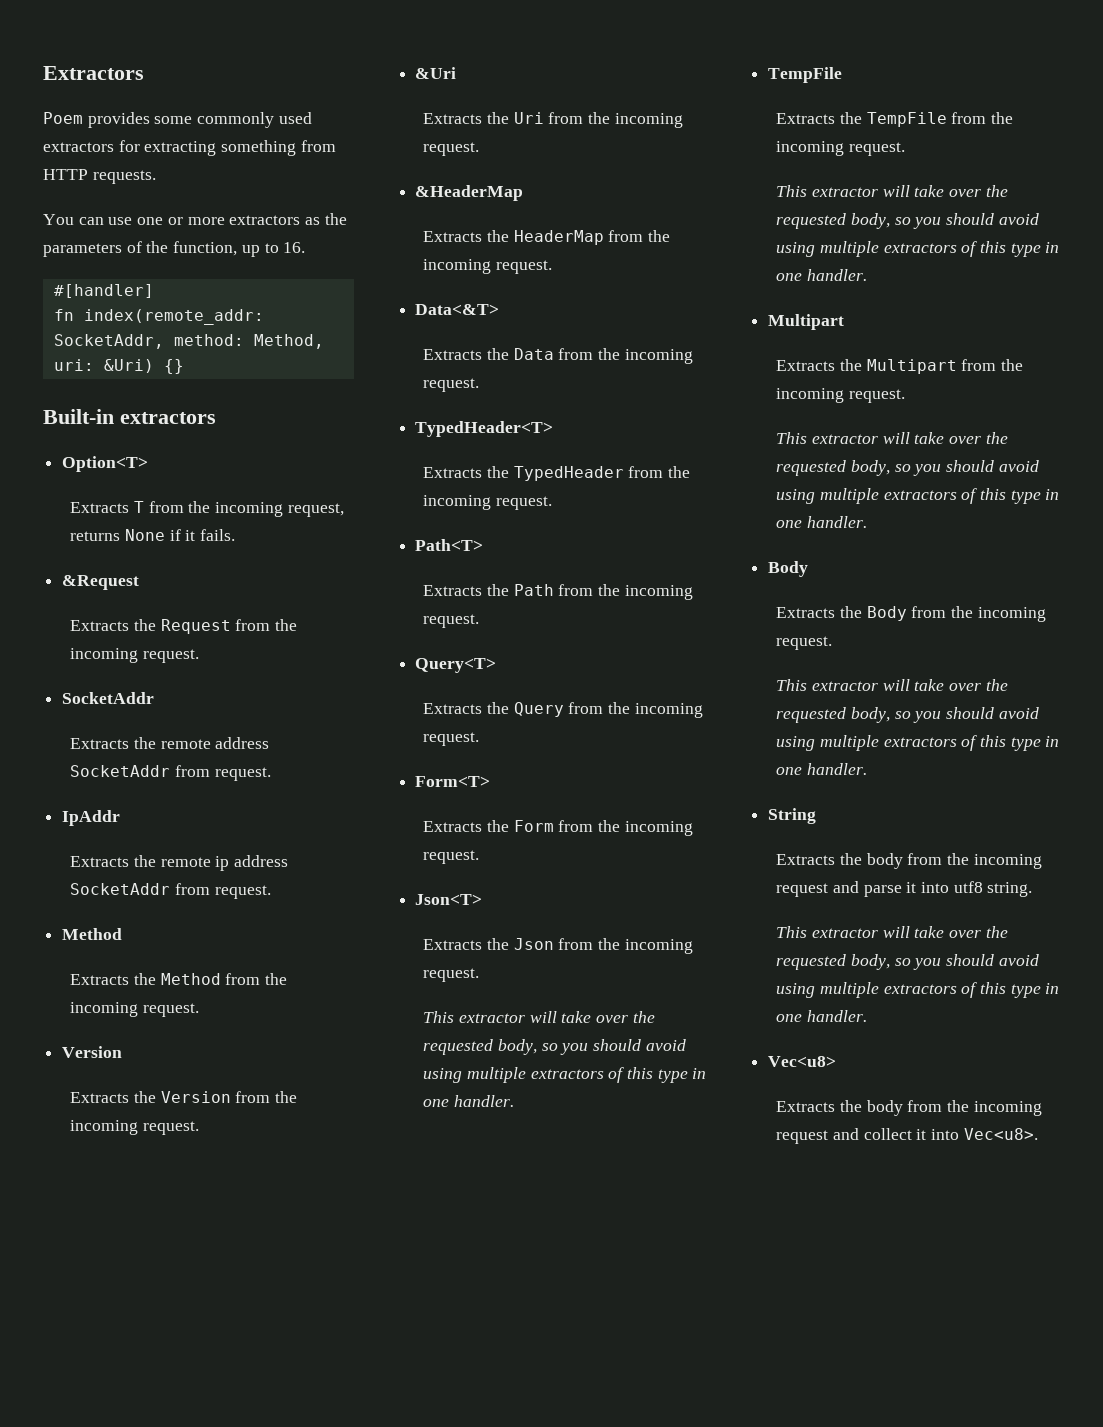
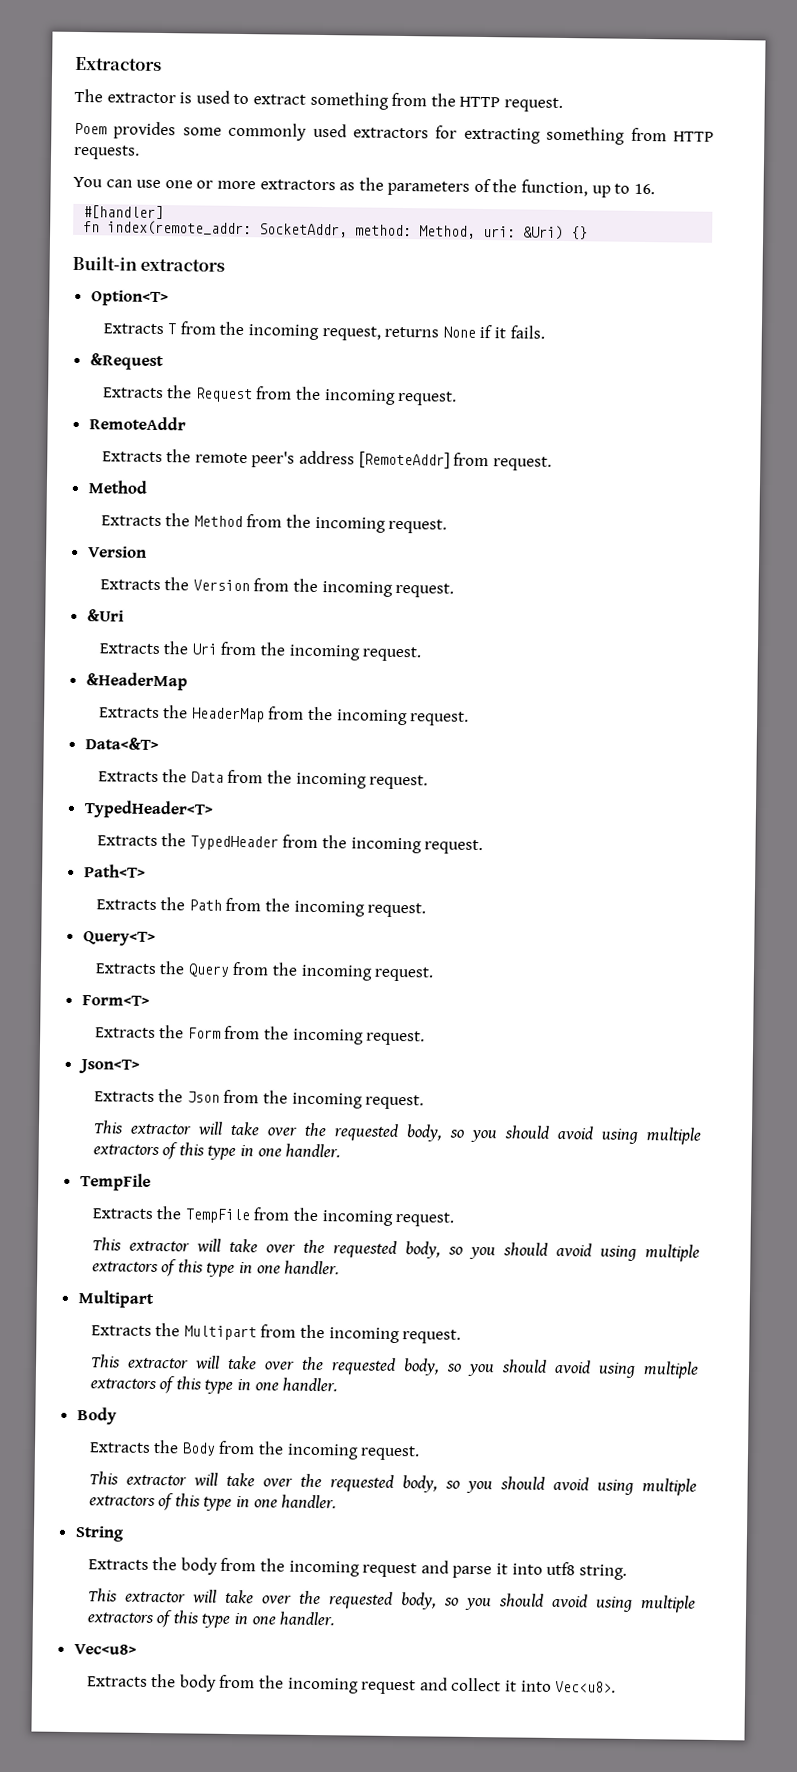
+ The extractor is used to extract something from the HTTP request.
  Extracts the Request from the incoming request.
- SocketAddr
- Extracts the remote address SocketAddr from request.
- IpAddr
- Extracts the remote ip address SocketAddr from request.
+ RemoteAddr
+ Extracts the remote peer's address [RemoteAddr] from request.

